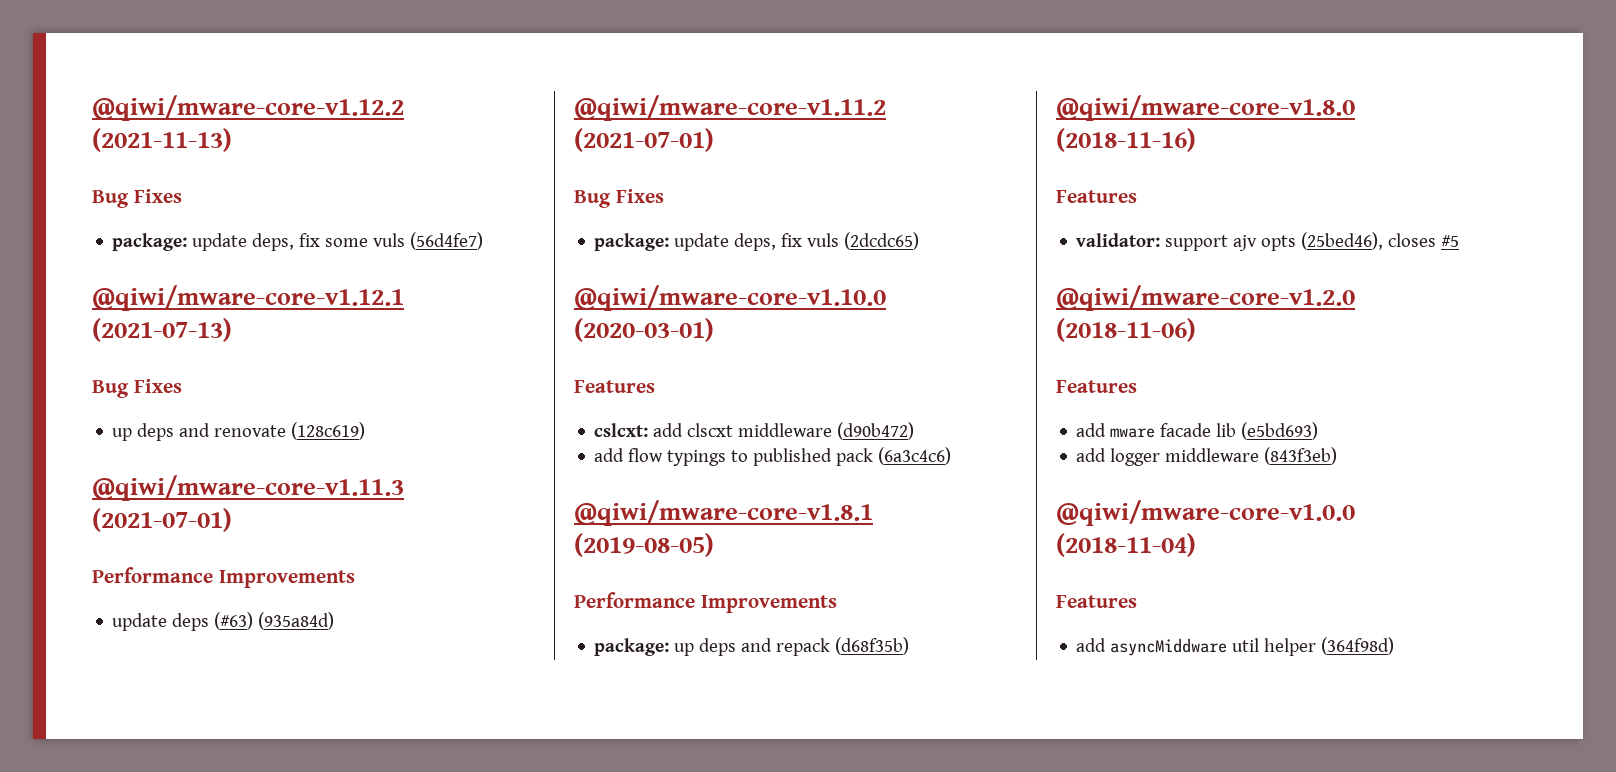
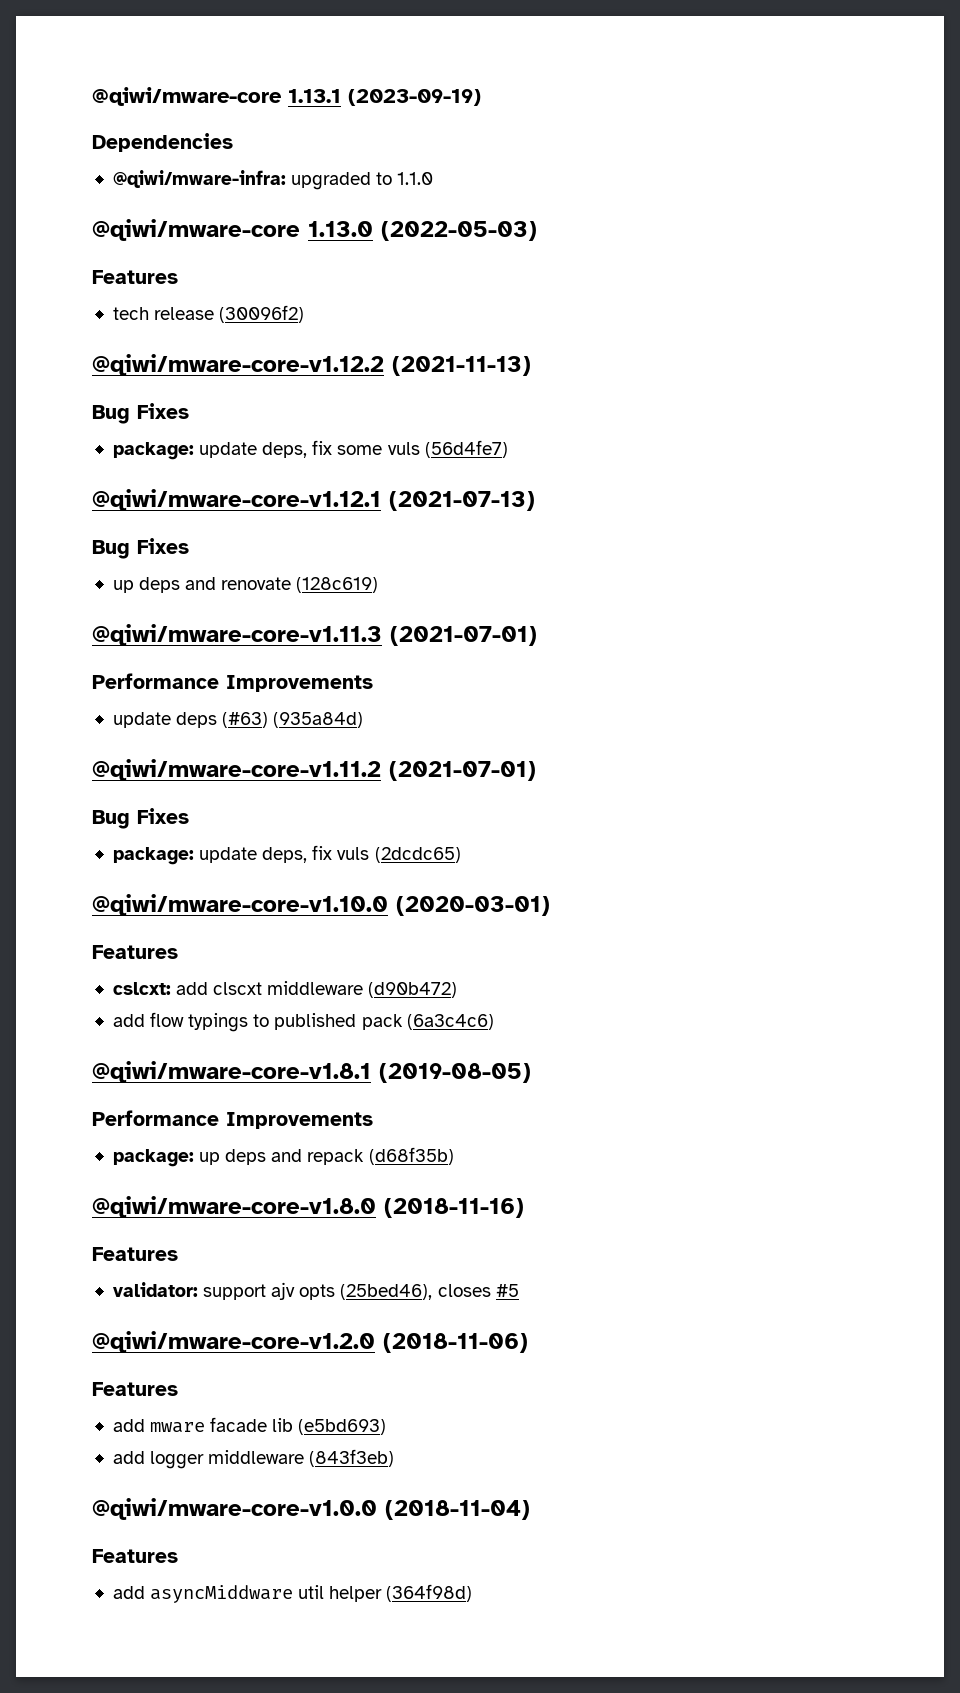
+ @qiwi/mware-core 1.13.1 (2023-09-19)
+ Dependencies
+ @qiwi/mware-infra: upgraded to 1.1.0
+ @qiwi/mware-core 1.13.0 (2022-05-03)
+ Features
+ tech release (30096f2)

